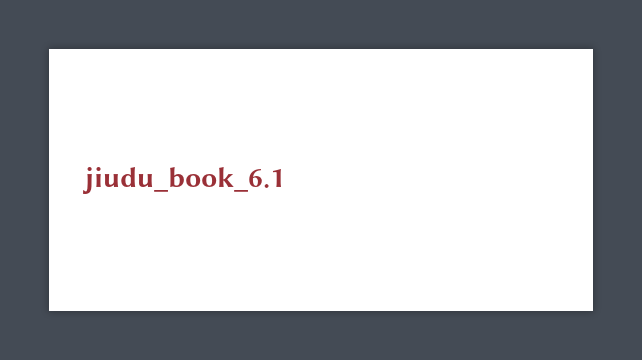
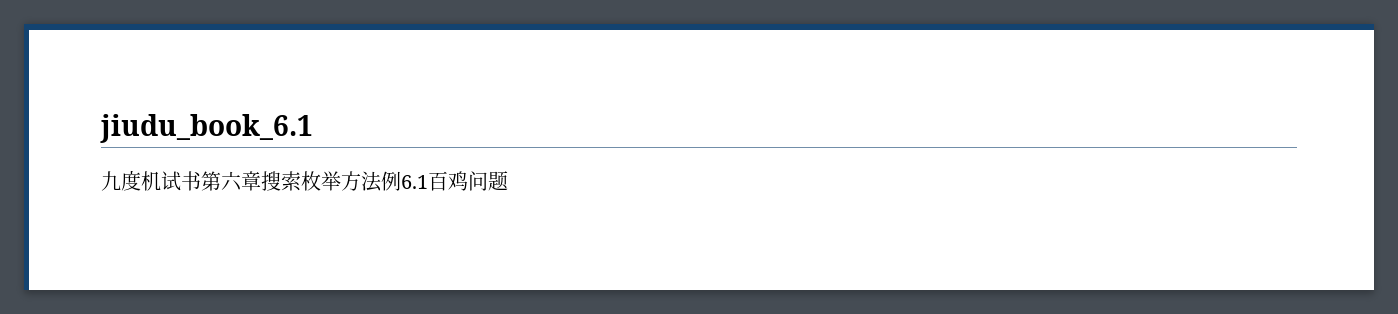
+ 九度机试书第六章搜索枚举方法例6.1百鸡问题

